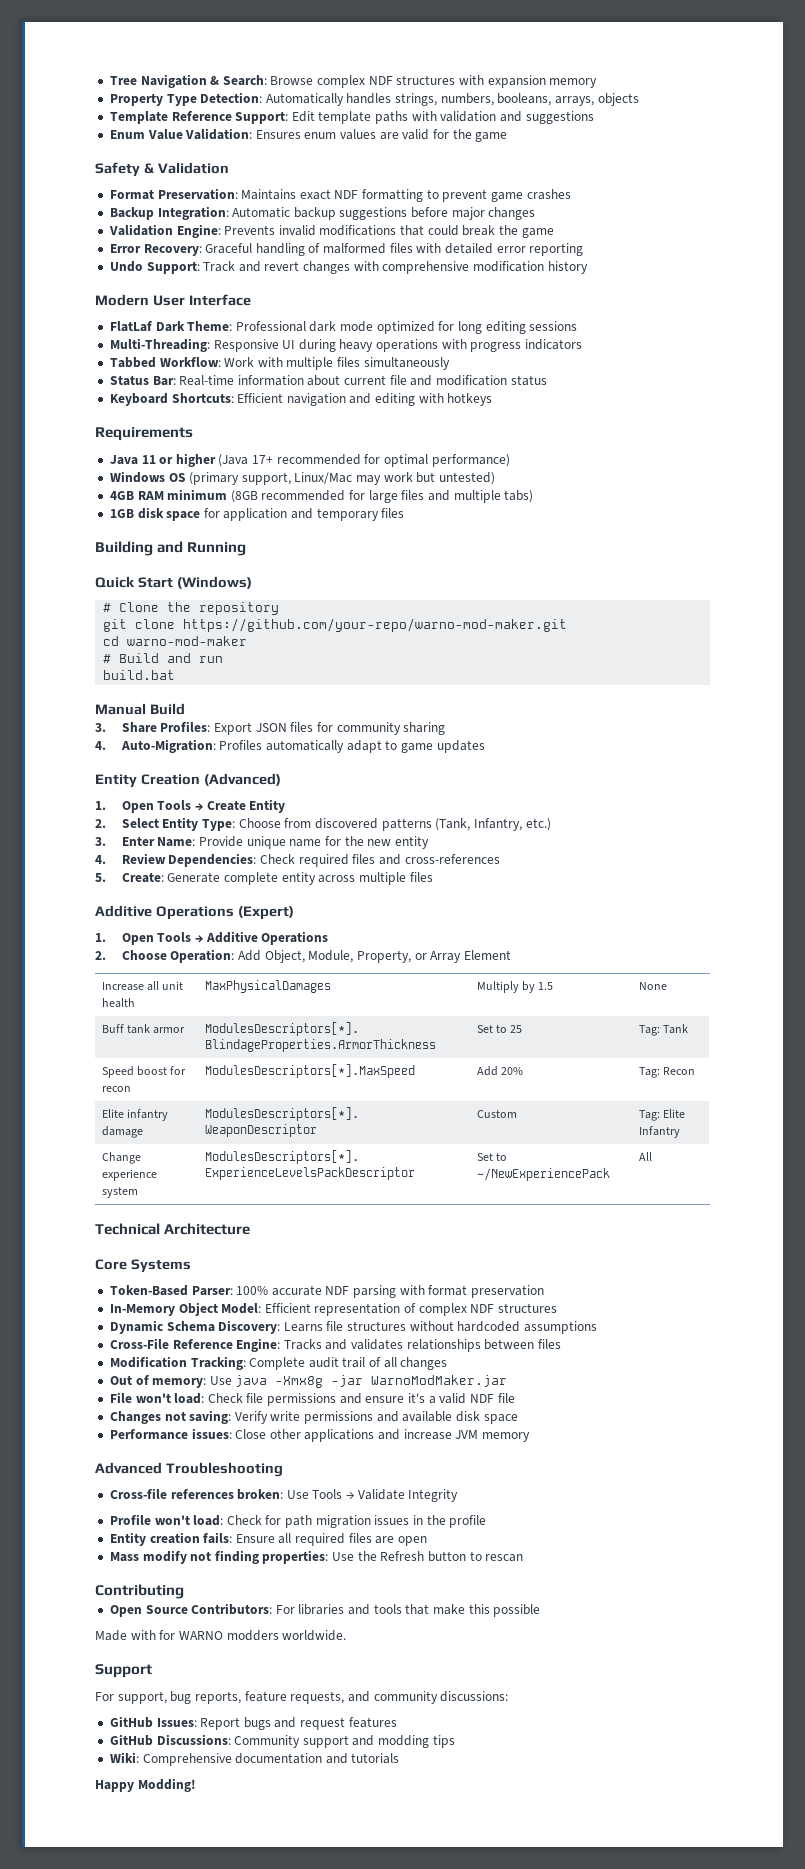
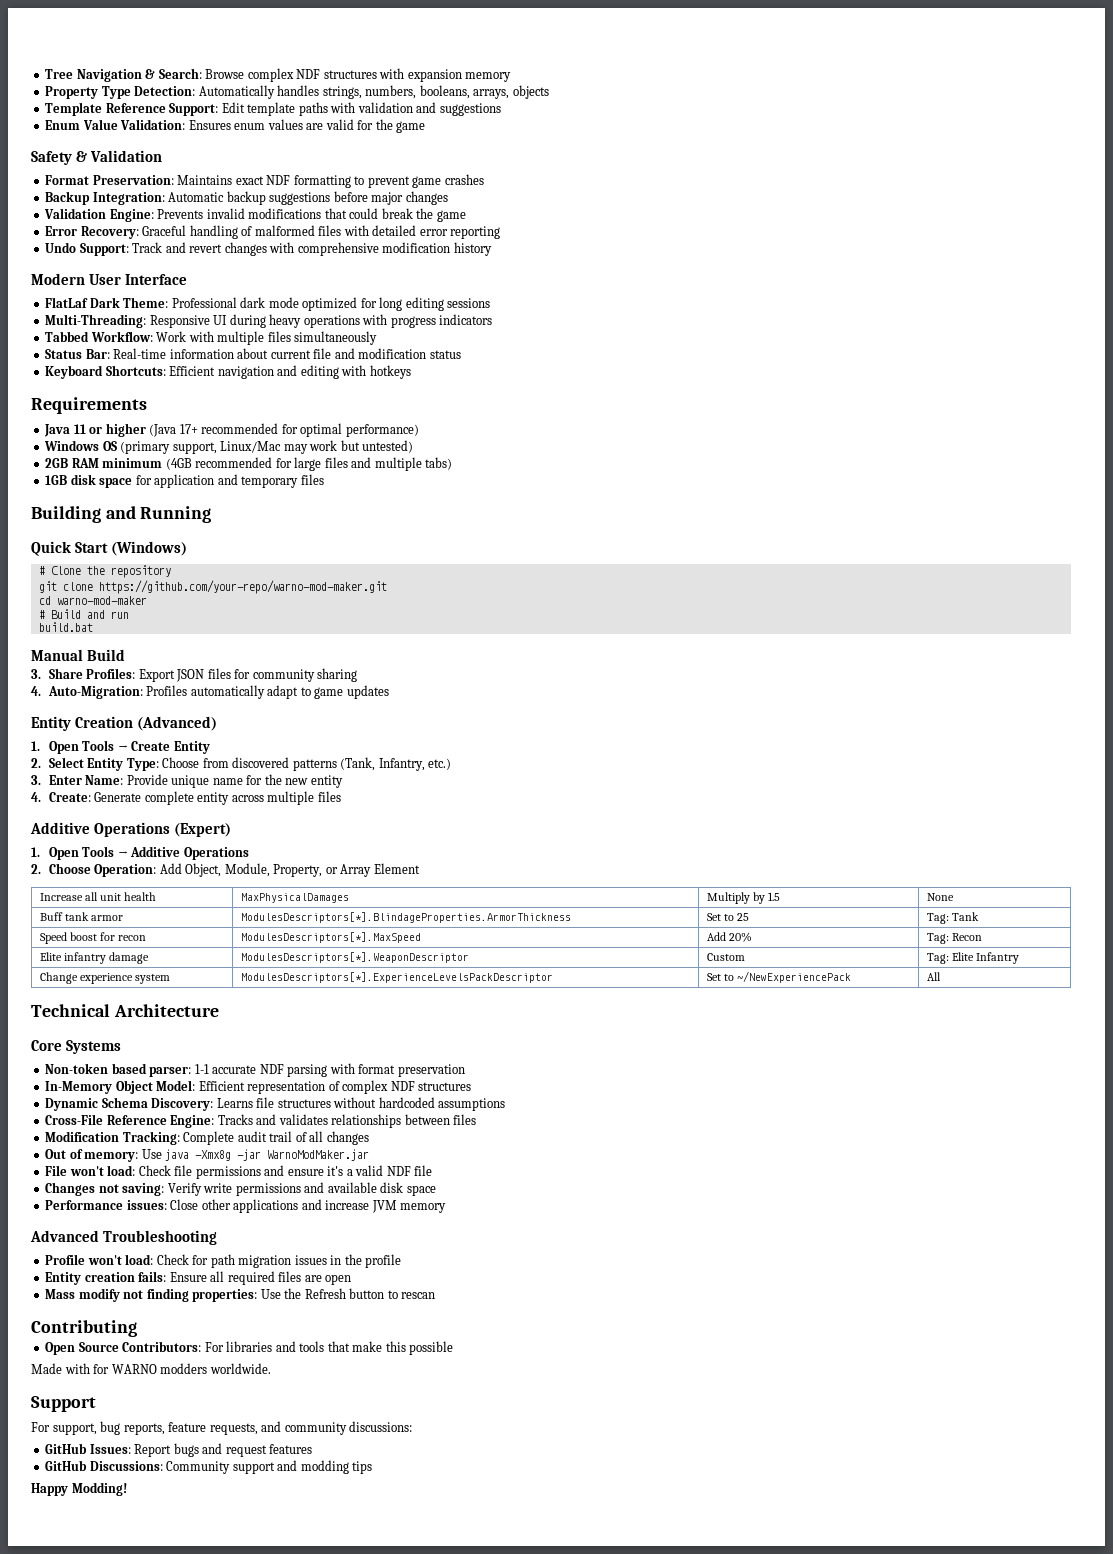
- 4GB RAM minimum (8GB recommended for large files and multiple tabs)
+ 2GB RAM minimum (4GB recommended for large files and multiple tabs)
- 4. Review Dependencies: Check required files and cross-references
- 5. Create: Generate complete entity across multiple files
+ 4. Create: Generate complete entity across multiple files
- Token-Based Parser: 100% accurate NDF parsing with format preservation
+ Non-token based parser: 1-1 accurate NDF parsing with format preservation
- Cross-file references broken: Use Tools → Validate Integrity
- Wiki: Comprehensive documentation and tutorials

